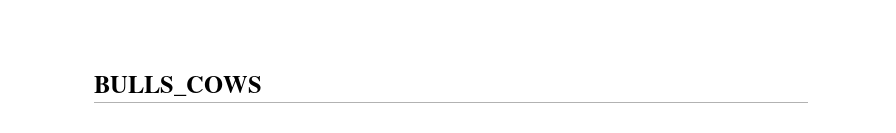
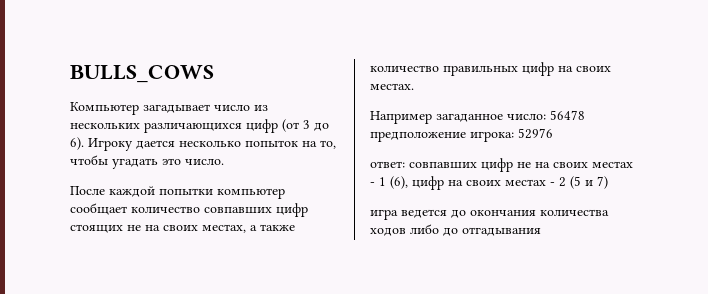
+ Компьютер загадывает число из нескольких различающихся цифр (от 3 до 6). Игроку дается несколько попыток на то, чтобы угадать это число.
+ После каждой попытки компьютер сообщает количество совпавших цифр стоящих не на своих местах, а также количество правильных цифр на своих местах.
+ Например загаданное число: 56478 предположение игрока: 52976
+ ответ: совпавших цифр не на своих местах - 1 (6), цифр на своих местах - 2 (5 и 7)
+ игра ведется до окончания количества ходов либо до отгадывания

